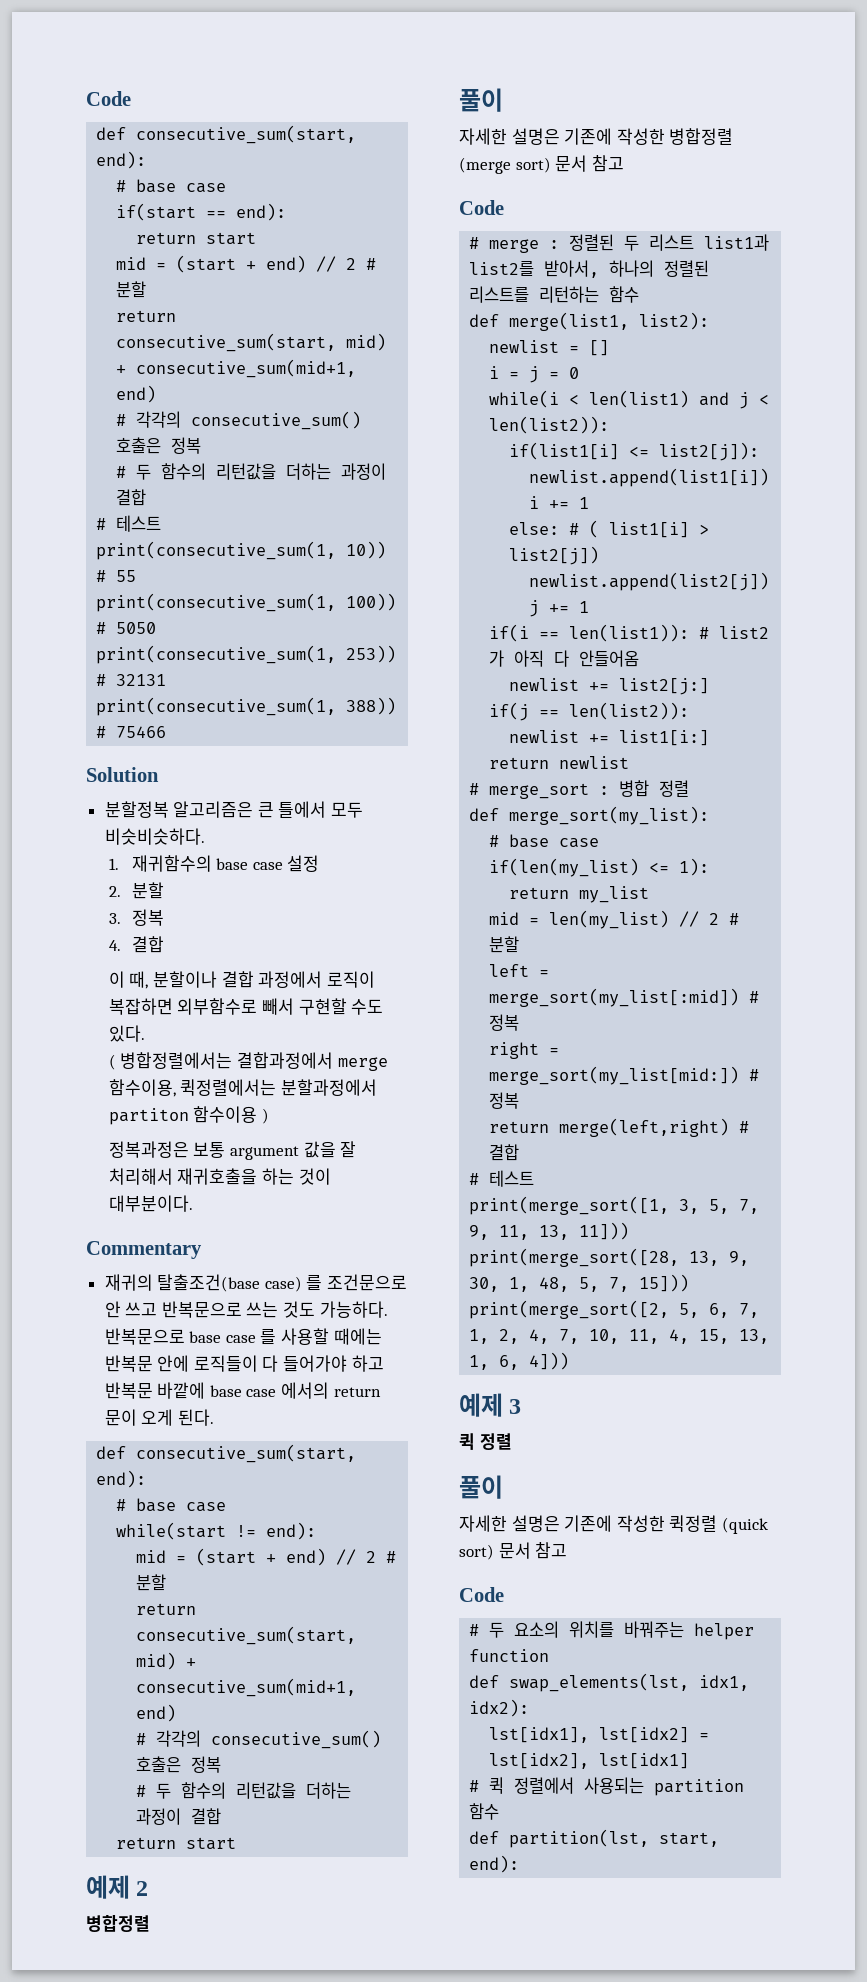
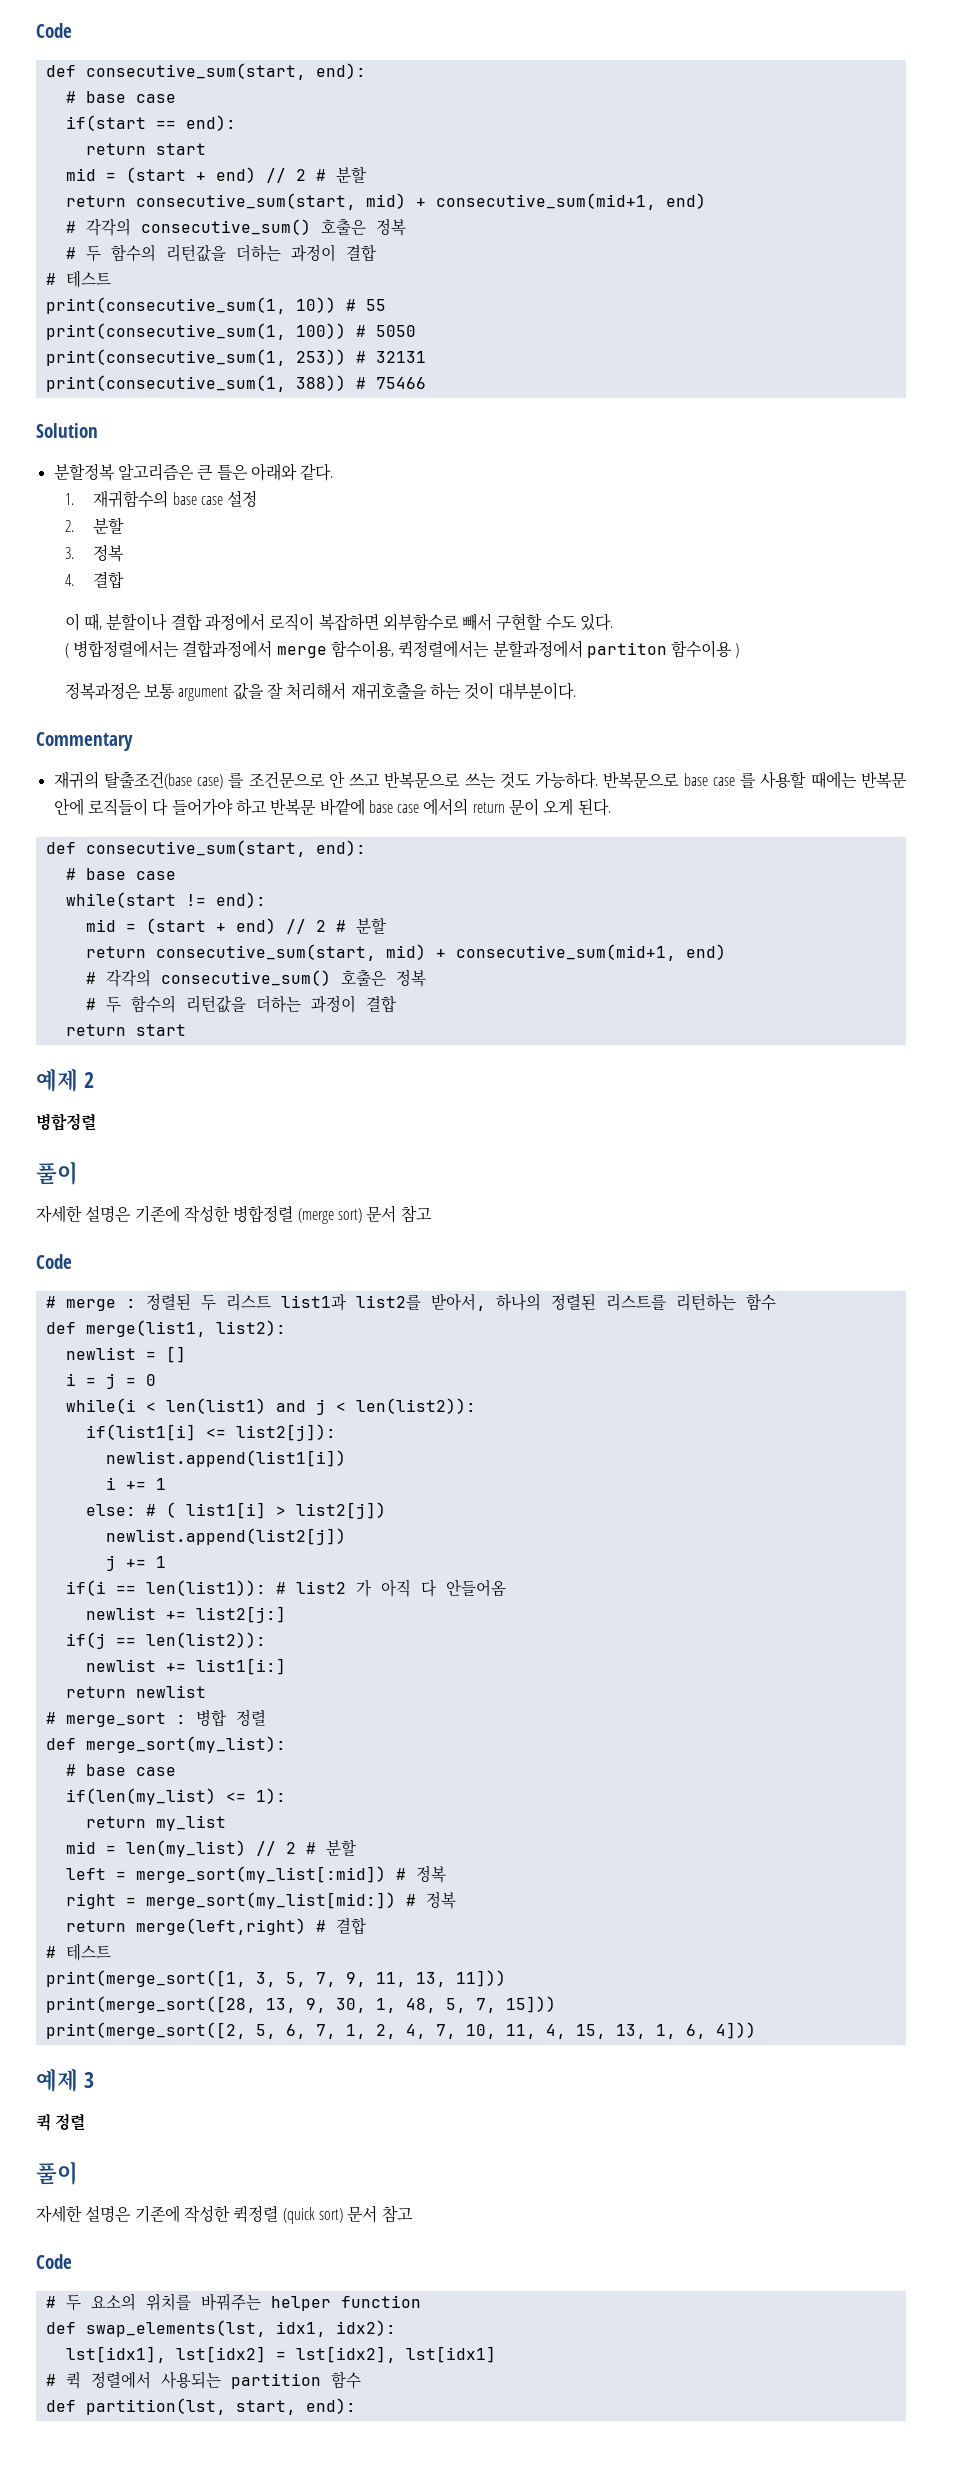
- 분할정복 알고리즘은 큰 틀에서 모두 비슷비슷하다.
+ 분할정복 알고리즘은 큰 틀은 아래와 같다.

